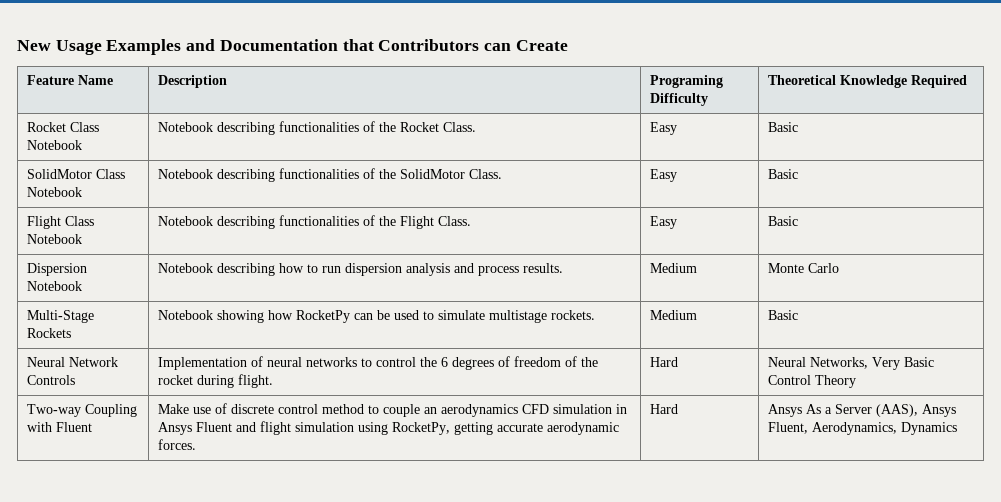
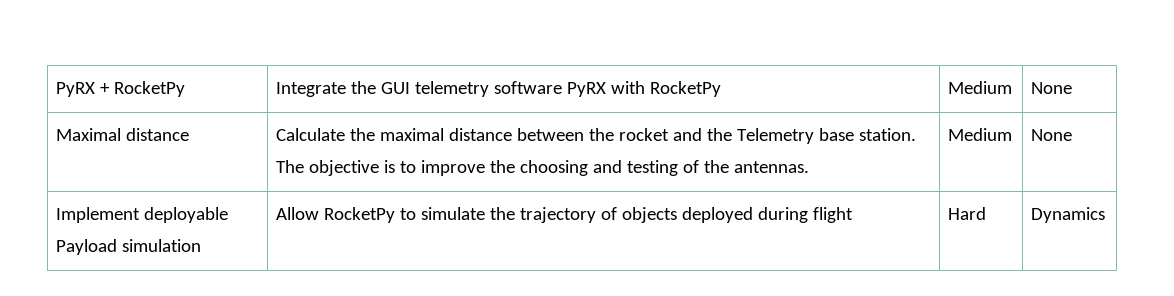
- New Usage Examples and Documentation that Contributors can Create
- Feature Name | Description | Programing Difficulty | Theoretical Knowledge Required
- Rocket Class Notebook | Notebook describing functionalities of the Rocket Class. | Easy | Basic
- SolidMotor Class Notebook | Notebook describing functionalities of the SolidMotor Class. | Easy | Basic
- Flight Class Notebook | Notebook describing functionalities of the Flight Class. | Easy | Basic
- Dispersion Notebook | Notebook describing how to run dispersion analysis and process results. | Medium | Monte Carlo
- Multi-Stage Rockets | Notebook showing how RocketPy can be used to simulate multistage rockets. | Medium | Basic
- Neural Network Controls | Implementation of neural networks to control the 6 degrees of freedom of the rocket during flight. | Hard | Neural Networks, Very Basic Control Theory
- Two-way Coupling with Fluent | Make use of discrete control method to couple an aerodynamics CFD simulation in Ansys Fluent and flight simulation using RocketPy, getting accurate aerodynamic forces. | Hard | Ansys As a Server (AAS), Ansys Fluent, Aerodynamics, Dynamics
+ PyRX + RocketPy | Integrate the GUI telemetry software PyRX with RocketPy | Medium | None
+ Maximal distance | Calculate the maximal distance between the rocket and the Telemetry base station. The objective is to improve the choosing and testing of the antennas. | Medium | None
+ Implement deployable Payload simulation | Allow RocketPy to simulate the trajectory of objects deployed during flight | Hard | Dynamics

